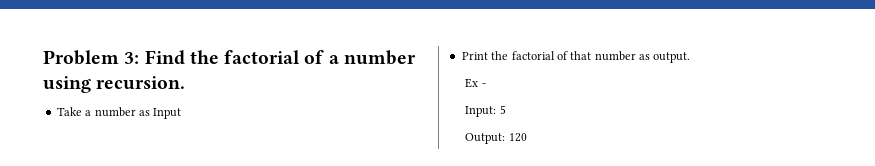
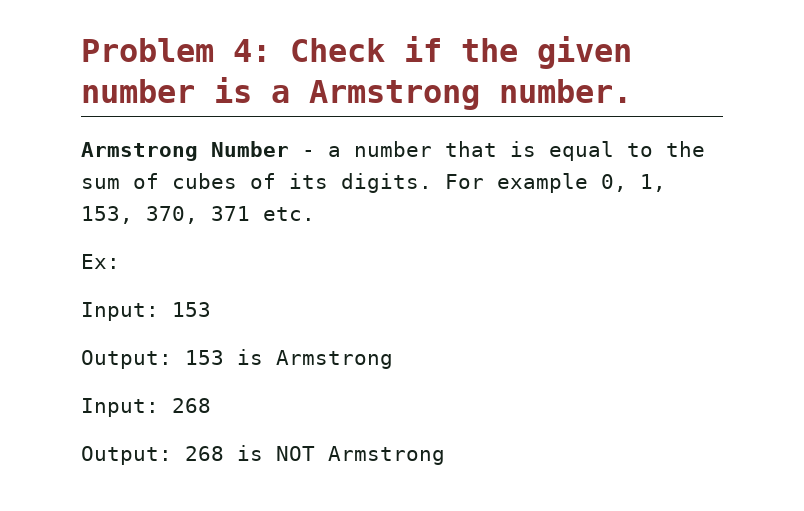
- Problem 3: Find the factorial of a number using recursion.
- Take a number as Input
- Print the factorial of that number as output.
- Ex -
- Input: 5
- Output: 120
+ Problem 4: Check if the given number is a Armstrong number.
+ Armstrong Number - a number that is equal to the sum of cubes of its digits. For example 0, 1, 153, 370, 371 etc.
+ Ex:
+ Input: 153
+ Output: 153 is Armstrong
+ Input: 268
+ Output: 268 is NOT Armstrong

